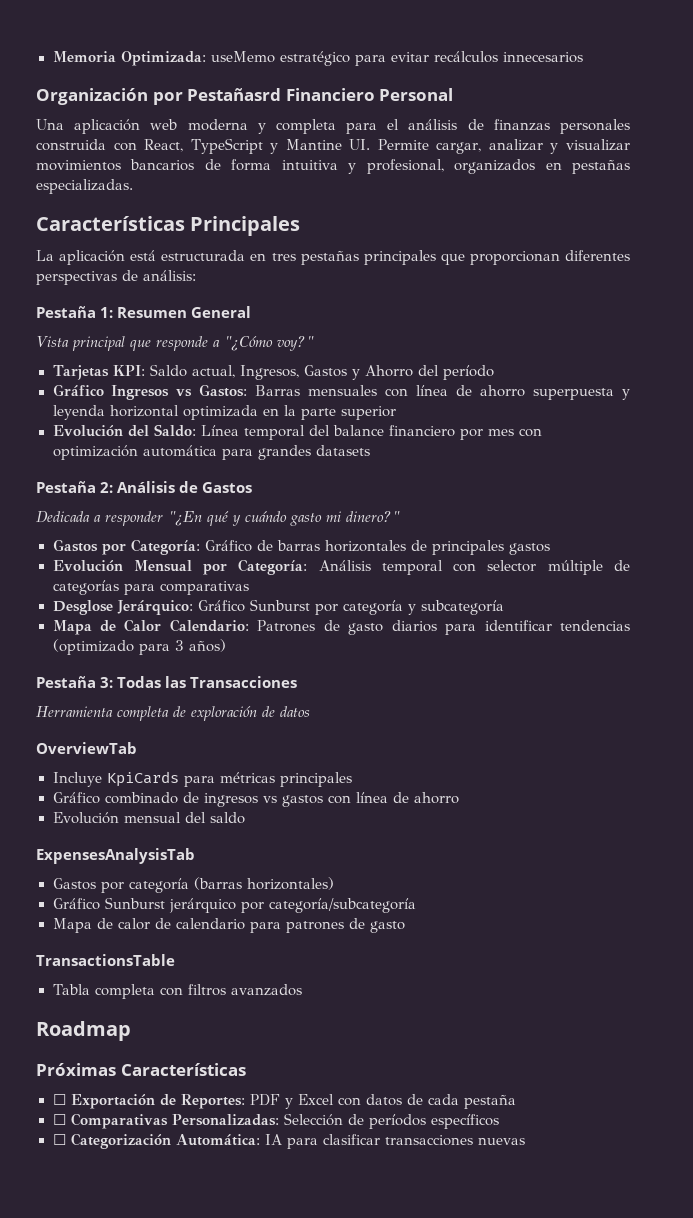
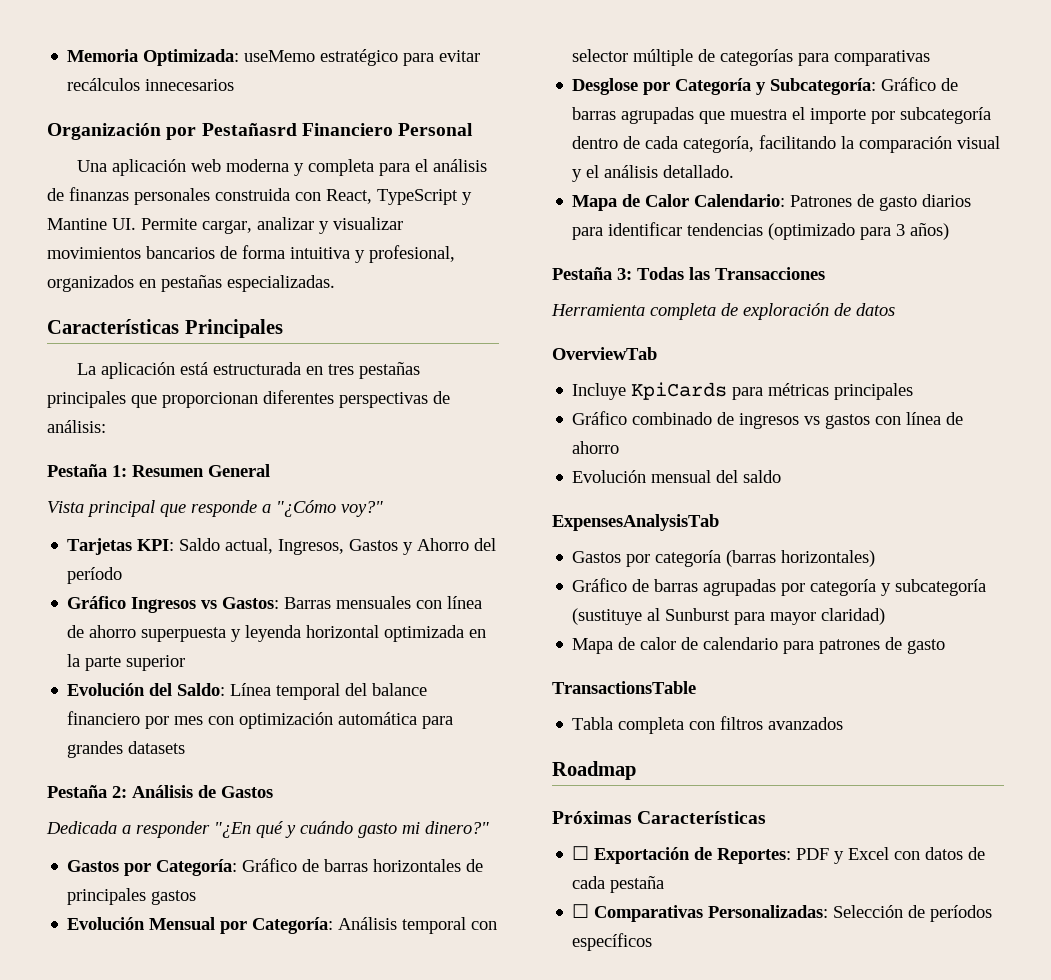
- Desglose Jerárquico: Gráfico Sunburst por categoría y subcategoría
+ Desglose por Categoría y Subcategoría: Gráfico de barras agrupadas que muestra el importe por subcategoría dentro de cada categoría, facilitando la comparación visual y el análisis detallado.
- Gráfico Sunburst jerárquico por categoría/subcategoría
+ Gráfico de barras agrupadas por categoría y subcategoría (sustituye al Sunburst para mayor claridad)
- ☐ Categorización Automática: IA para clasificar transacciones nuevas

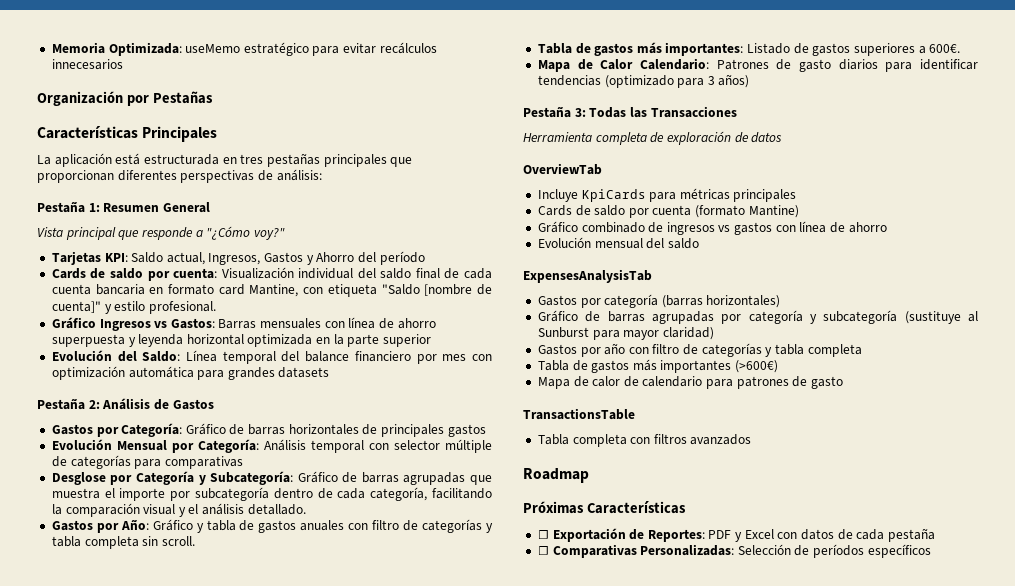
- Organización por Pestañasrd Financiero Personal
- Una aplicación web moderna y completa para el análisis de finanzas personales construida con React, TypeScript y Mantine UI. Permite cargar, analizar y visualizar movimientos bancarios de forma intuitiva y profesional, organizados en pestañas especializadas.
+ Organización por Pestañas
+ Cards de saldo por cuenta: Visualización individual del saldo final de cada cuenta bancaria en formato card Mantine, con etiqueta "Saldo [nombre de cuenta]" y estilo profesional.
- Dedicada a responder "¿En qué y cuándo gasto mi dinero?"
+ Gastos por Año: Gráfico y tabla de gastos anuales con filtro de categorías y tabla completa sin scroll.
+ Tabla de gastos más importantes: Listado de gastos superiores a 600€.
+ Cards de saldo por cuenta (formato Mantine)
+ Gastos por año con filtro de categorías y tabla completa
+ Tabla de gastos más importantes (>600€)

